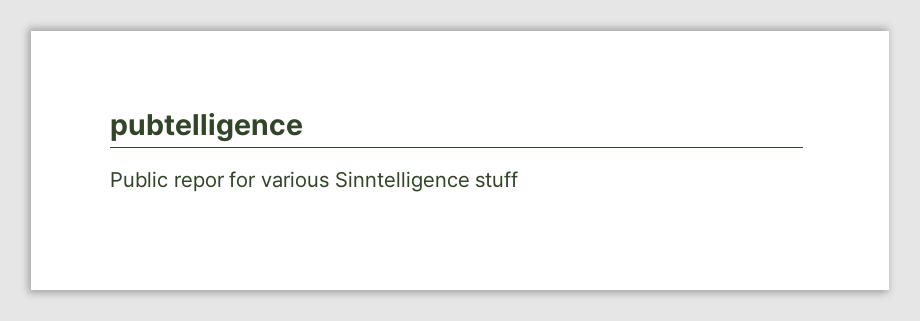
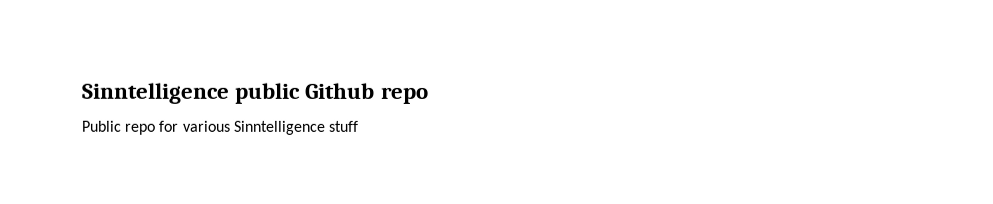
- pubtelligence
+ Sinntelligence public Github repo
- Public repor for various Sinntelligence stuff
+ Public repo for various Sinntelligence stuff

